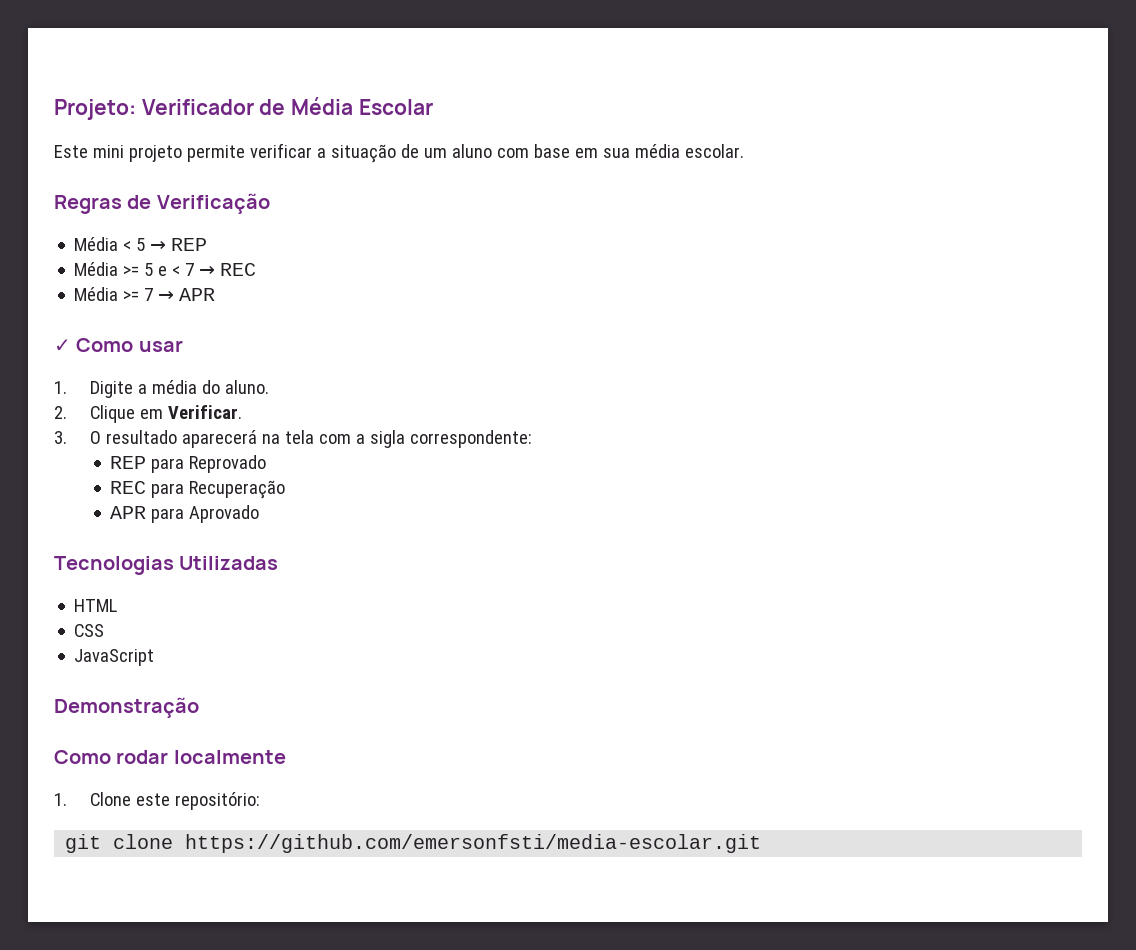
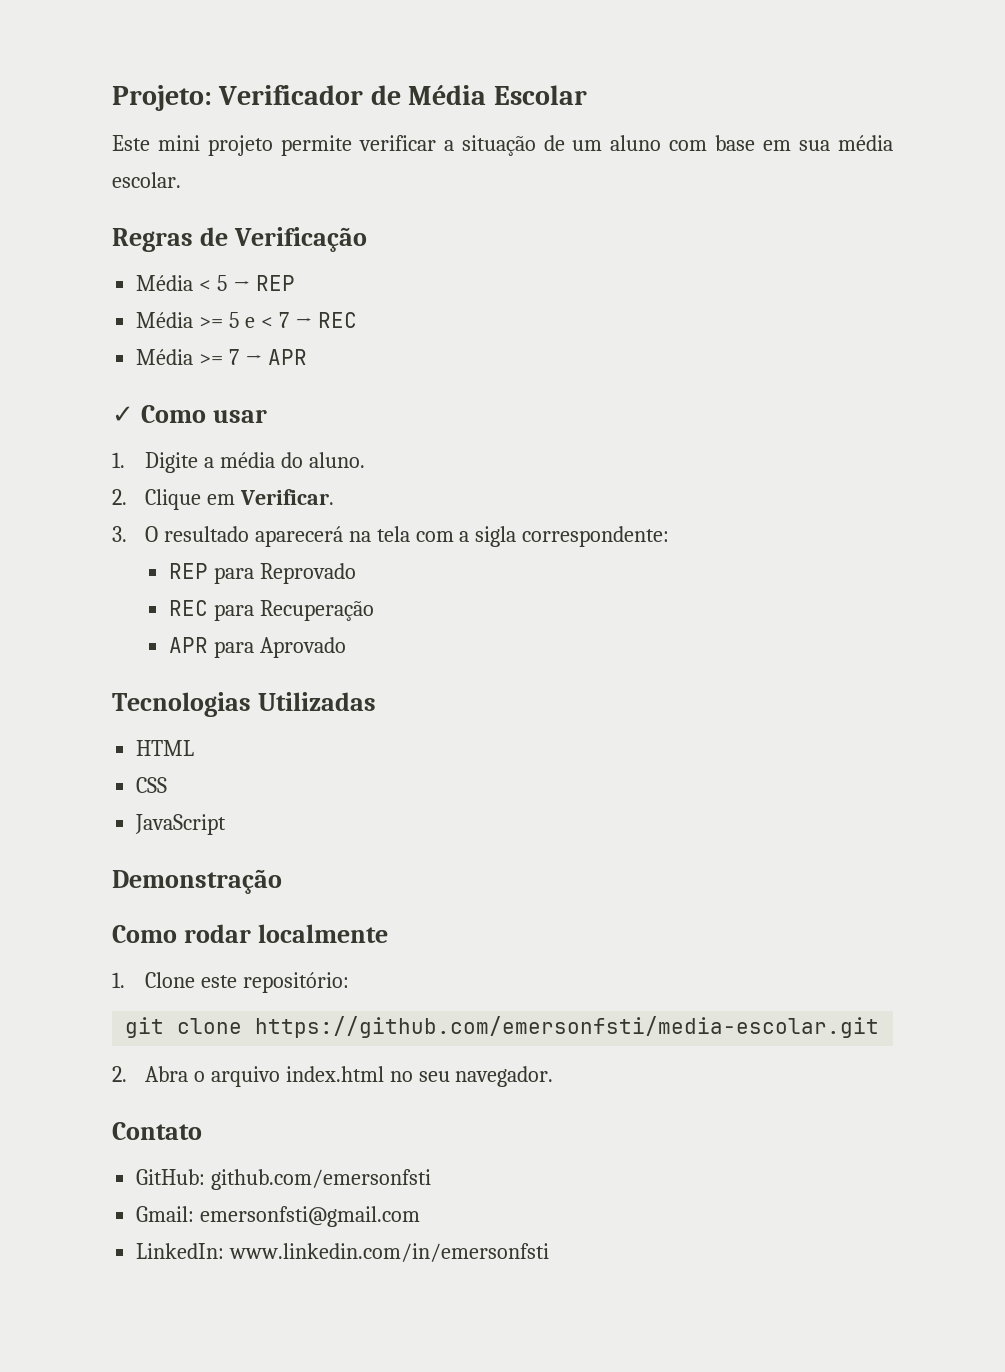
+ 2. Abra o arquivo index.html no seu navegador.
+ Contato
+ GitHub: github.com/emersonfsti
+ Gmail: emersonfsti@gmail.com
+ LinkedIn: www.linkedin.com/in/emersonfsti

